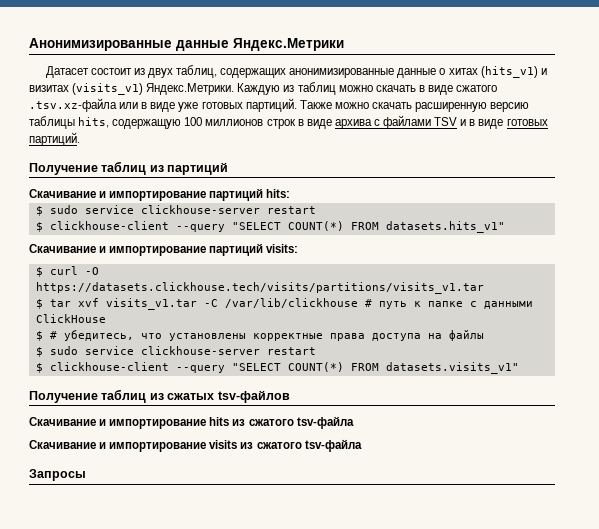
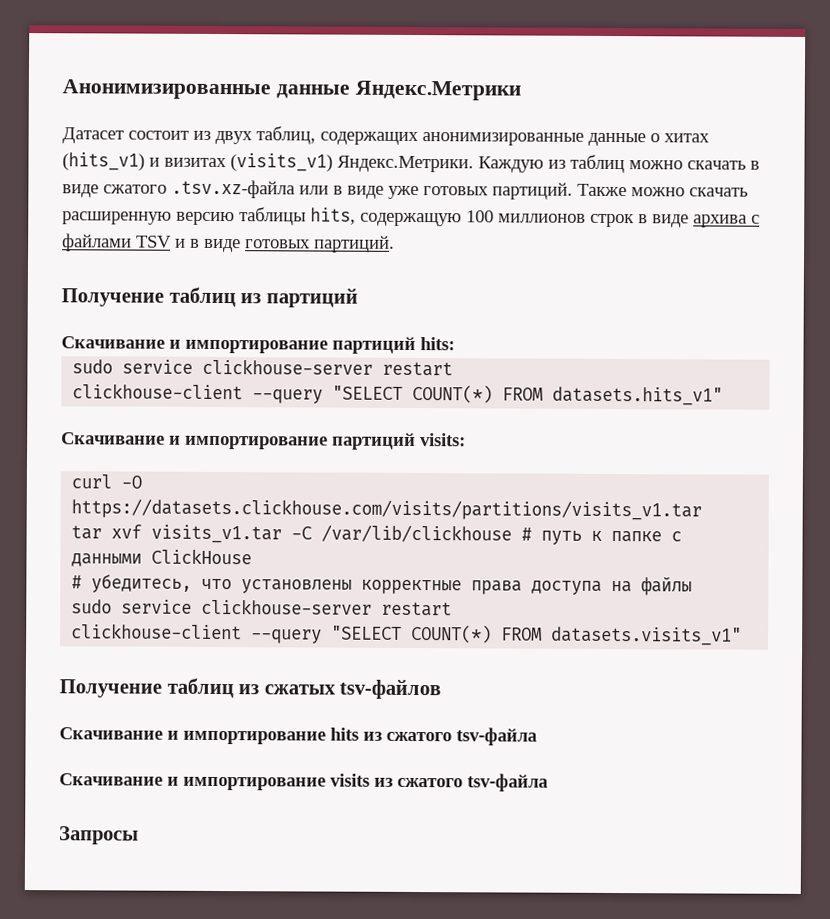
  Скачивание и импортирование партиций hits:
- $ sudo service clickhouse-server restart
- $ clickhouse-client --query "SELECT COUNT(*) FROM datasets.hits_v1"
+ sudo service clickhouse-server restart
+ clickhouse-client --query "SELECT COUNT(*) FROM datasets.hits_v1"
- $ curl -O https://datasets.clickhouse.tech/visits/partitions/visits_v1.tar
- $ tar xvf visits_v1.tar -C /var/lib/clickhouse # путь к папке с данными ClickHouse
+ curl -O https://datasets.clickhouse.com/visits/partitions/visits_v1.tar
+ tar xvf visits_v1.tar -C /var/lib/clickhouse # путь к папке с данными ClickHouse
- $ # убедитесь, что установлены корректные права доступа на файлы
- $ sudo service clickhouse-server restart
- $ clickhouse-client --query "SELECT COUNT(*) FROM datasets.visits_v1"
+ # убедитесь, что установлены корректные права доступа на файлы
+ sudo service clickhouse-server restart
+ clickhouse-client --query "SELECT COUNT(*) FROM datasets.visits_v1"

